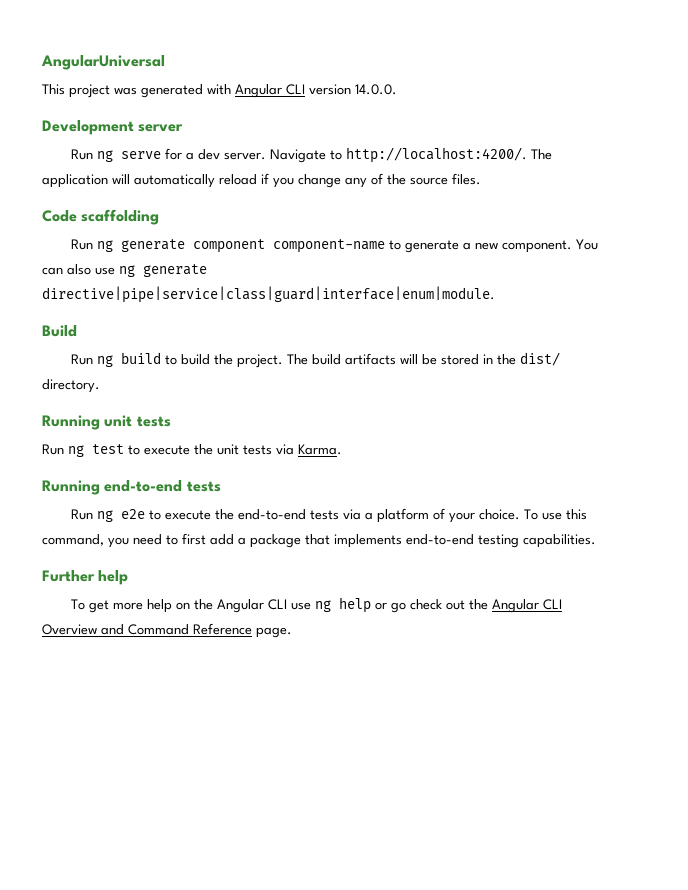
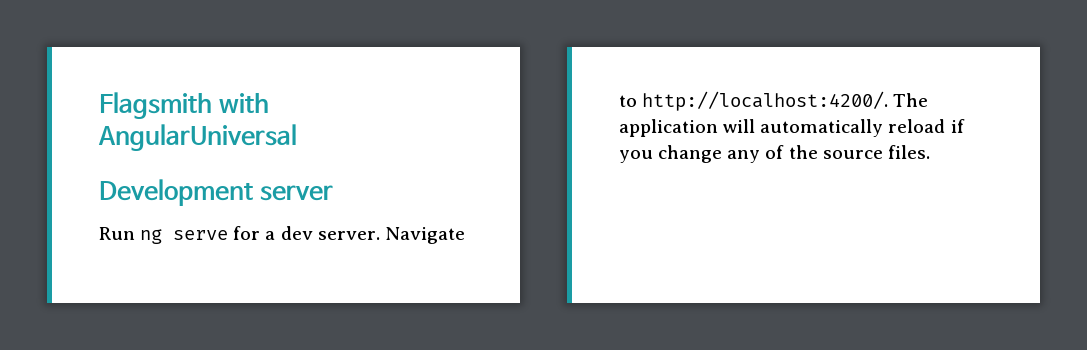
- AngularUniversal
+ Flagsmith with AngularUniversal
- This project was generated with Angular CLI version 14.0.0.
- Code scaffolding
- Run ng generate component component-name to generate a new component. You can also use ng generate directive|pipe|service|class|guard|interface|enum|module.
- Build
- Run ng build to build the project. The build artifacts will be stored in the dist/ directory.
- Running unit tests
- Run ng test to execute the unit tests via Karma.
- Running end-to-end tests
- Run ng e2e to execute the end-to-end tests via a platform of your choice. To use this command, you need to first add a package that implements end-to-end testing capabilities.
- Further help
- To get more help on the Angular CLI use ng help or go check out the Angular CLI Overview and Command Reference page.

